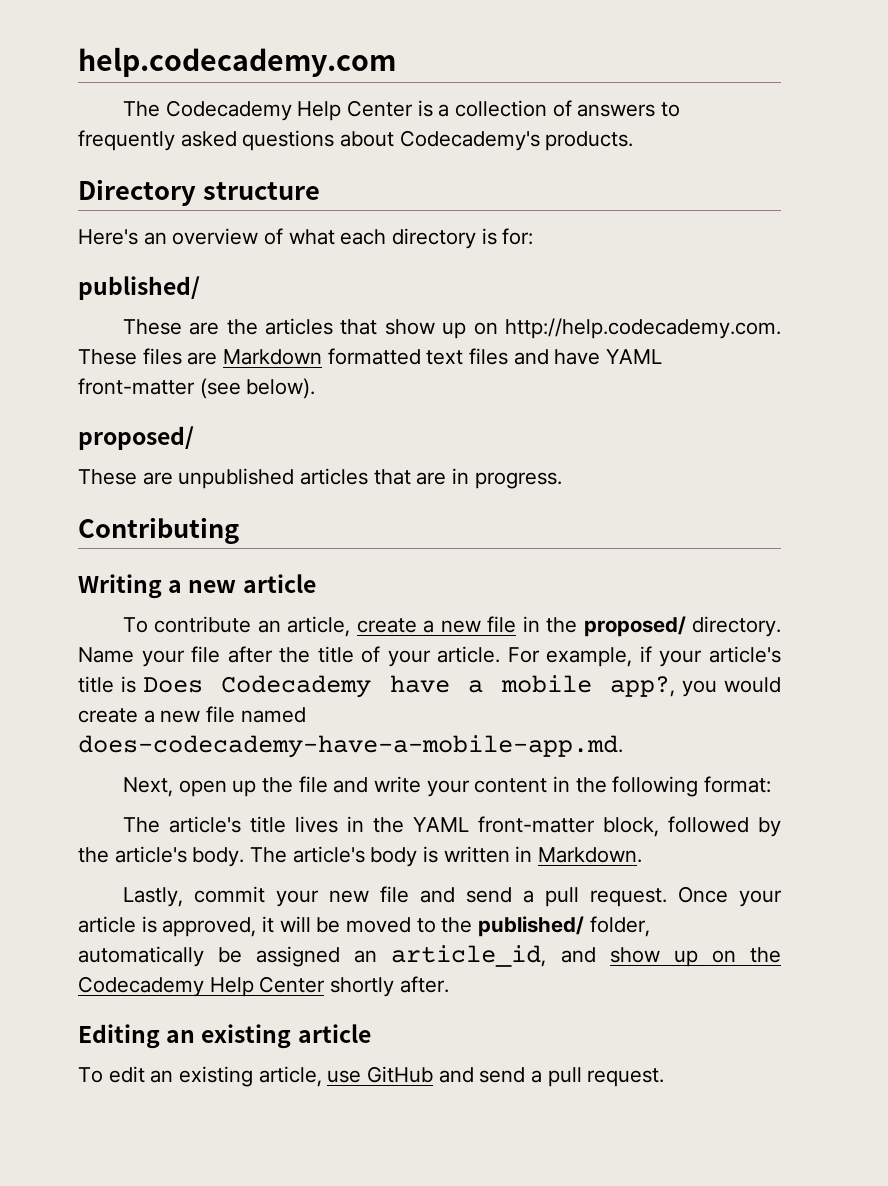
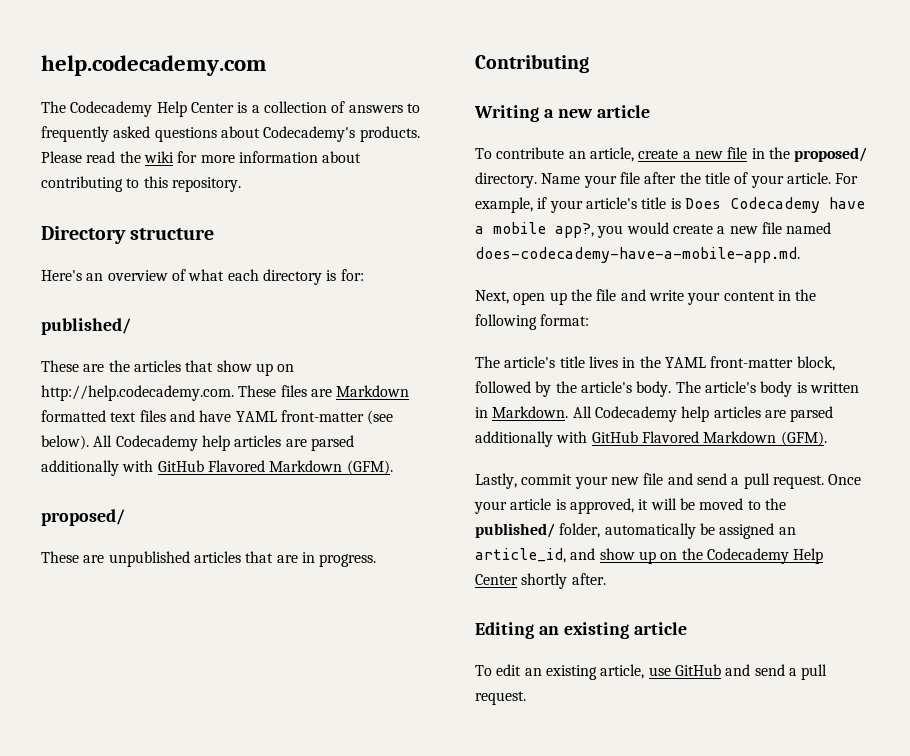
+ Please read the wiki for more information about contributing to this repository.
- These are the articles that show up on http://help.codecademy.com. These files are Markdown formatted text files and have YAML front-matter (see below).
+ These are the articles that show up on http://help.codecademy.com. These files are Markdown formatted text files and have YAML front-matter (see below). All Codecademy help articles are parsed additionally with GitHub Flavored Markdown (GFM).
- The article's body is written in Markdown.
+ The article's body is written in Markdown. All Codecademy help articles are parsed additionally with GitHub Flavored Markdown (GFM).

